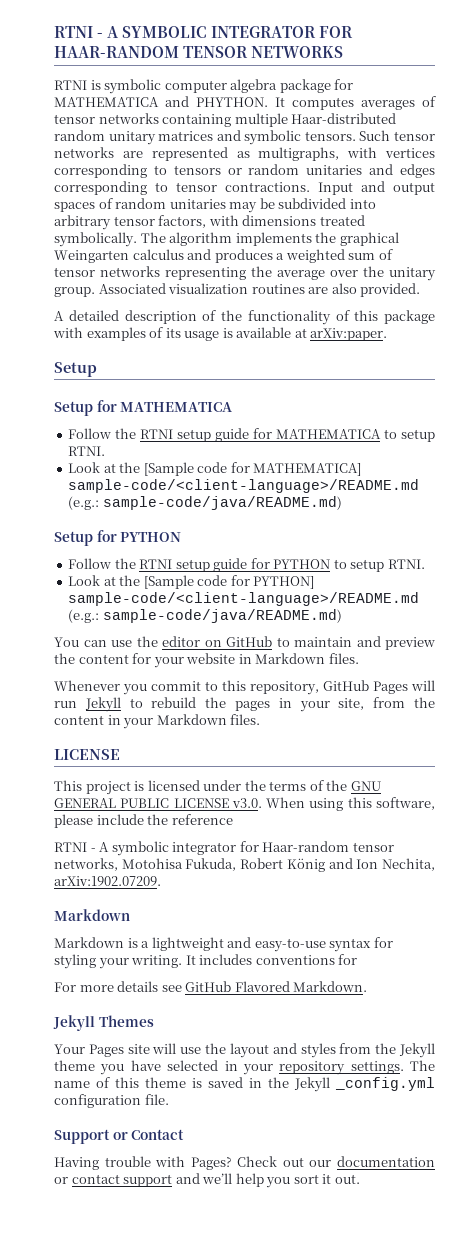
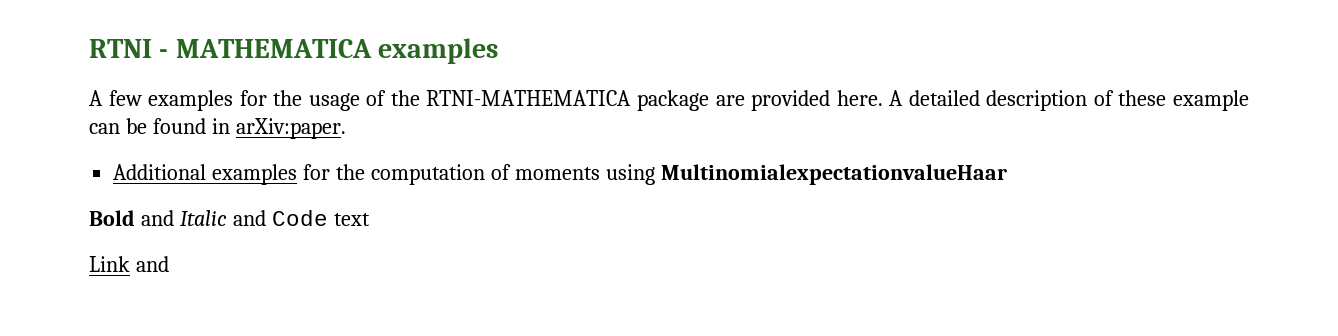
- RTNI - A SYMBOLIC INTEGRATOR FOR HAAR-RANDOM TENSOR NETWORKS
- RTNI is symbolic computer algebra package for MATHEMATICA and PHYTHON. It computes averages of tensor networks containing multiple Haar-distributed random unitary matrices and symbolic tensors. Such tensor networks are represented as multigraphs, with vertices corresponding to tensors or random unitaries and edges corresponding to tensor contractions. Input and output spaces of random unitaries may be subdivided into arbitrary tensor factors, with dimensions treated symbolically. The algorithm implements the graphical Weingarten calculus and produces a weighted sum of tensor networks representing the average over the unitary group. Associated visualization routines are also provided.
- A detailed description of the functionality of this package with examples of its usage is available at arXiv:paper.
- Setup
- Setup for MATHEMATICA
- Follow the RTNI setup guide for MATHEMATICA to setup RTNI.
- Look at the [Sample code for MATHEMATICA] sample-code/<client-language>/README.md (e.g.: sample-code/java/README.md)
- Setup for PYTHON
- Follow the RTNI setup guide for PYTHON to setup RTNI.
- Look at the [Sample code for PYTHON] sample-code/<client-language>/README.md (e.g.: sample-code/java/README.md)
- You can use the editor on GitHub to maintain and preview the content for your website in Markdown files.
- Whenever you commit to this repository, GitHub Pages will run Jekyll to rebuild the pages in your site, from the content in your Markdown files.
- LICENSE
- This project is licensed under the terms of the GNU GENERAL PUBLIC LICENSE v3.0. When using this software, please include the reference
- RTNI - A symbolic integrator for Haar-random tensor networks, Motohisa Fukuda, Robert König and Ion Nechita, arXiv:1902.07209.
- Markdown
- Markdown is a lightweight and easy-to-use syntax for styling your writing. It includes conventions for
- For more details see GitHub Flavored Markdown.
- Jekyll Themes
- Your Pages site will use the layout and styles from the Jekyll theme you have selected in your repository settings. The name of this theme is saved in the Jekyll _config.yml configuration file.
- Support or Contact
- Having trouble with Pages? Check out our documentation or contact support and we’ll help you sort it out.
+ RTNI - MATHEMATICA examples
+ A few examples for the usage of the RTNI-MATHEMATICA package are provided here. A detailed description of these example can be found in arXiv:paper.
+ Additional examples for the computation of moments using MultinomialexpectationvalueHaar
+ Bold and Italic and Code text
+ Link and

